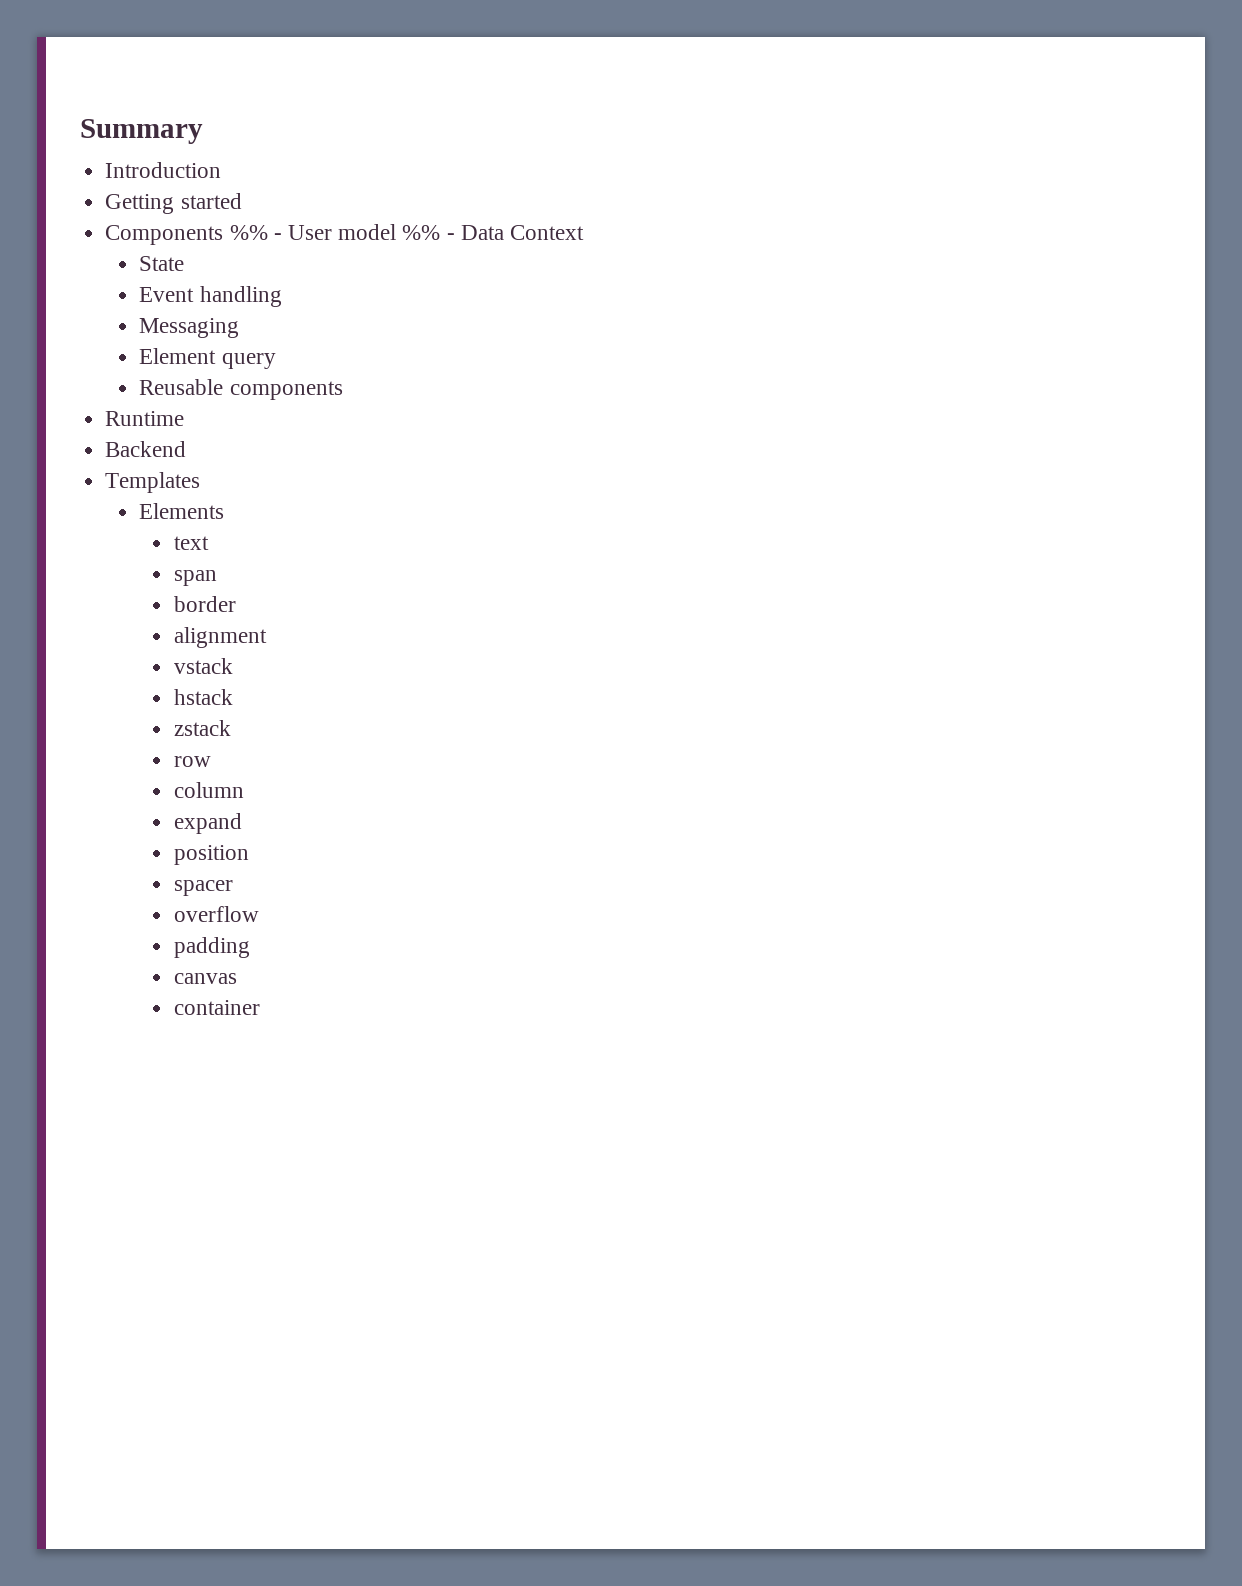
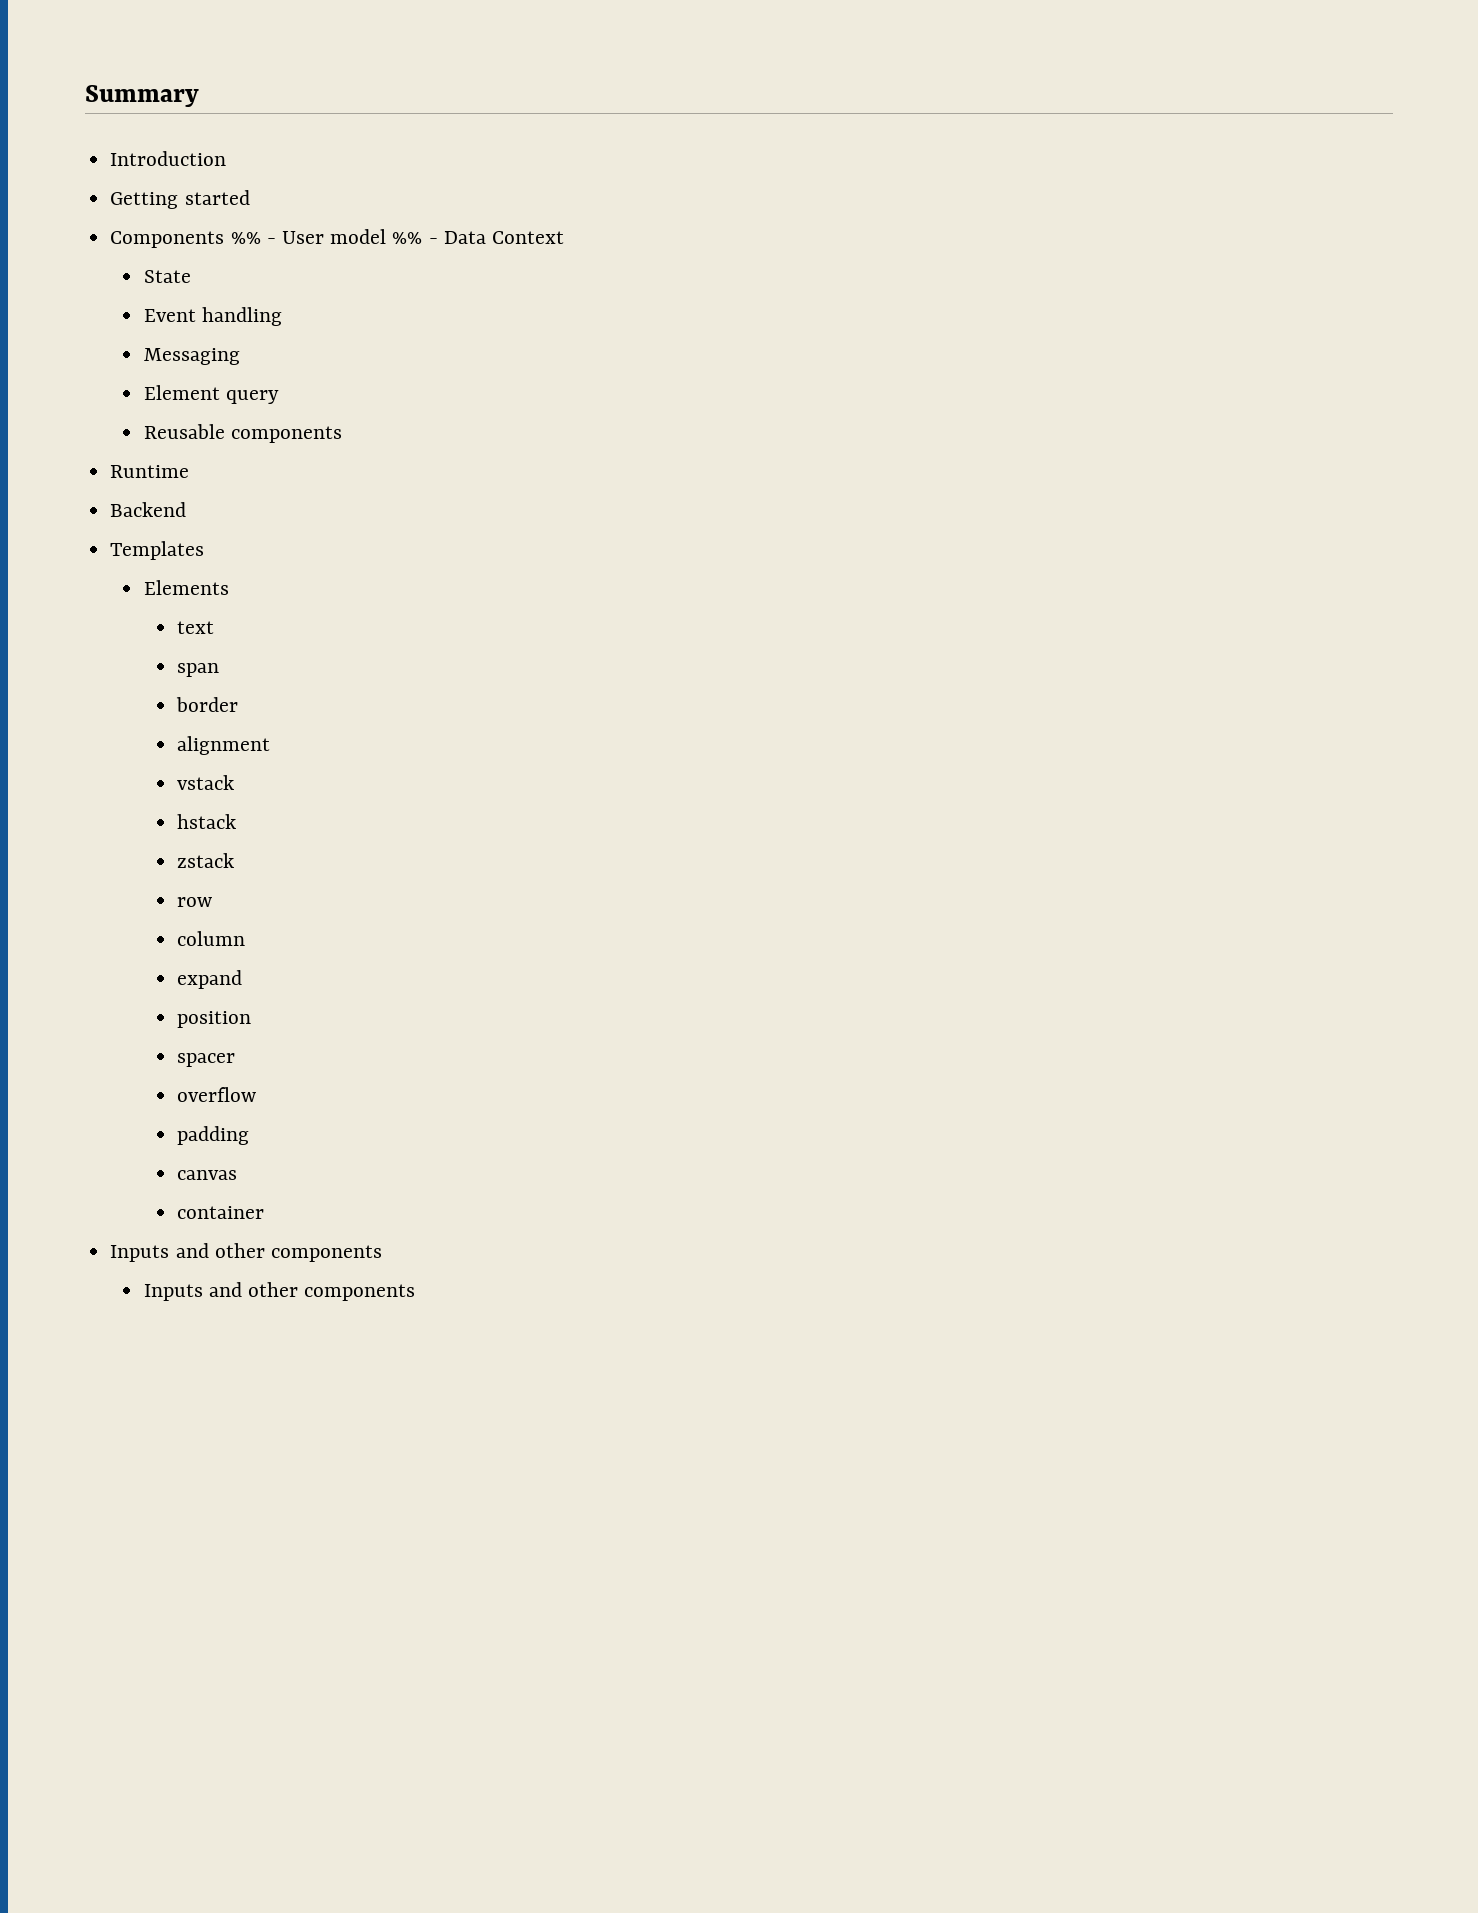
  container
+ Inputs and other components
+ Inputs and other components

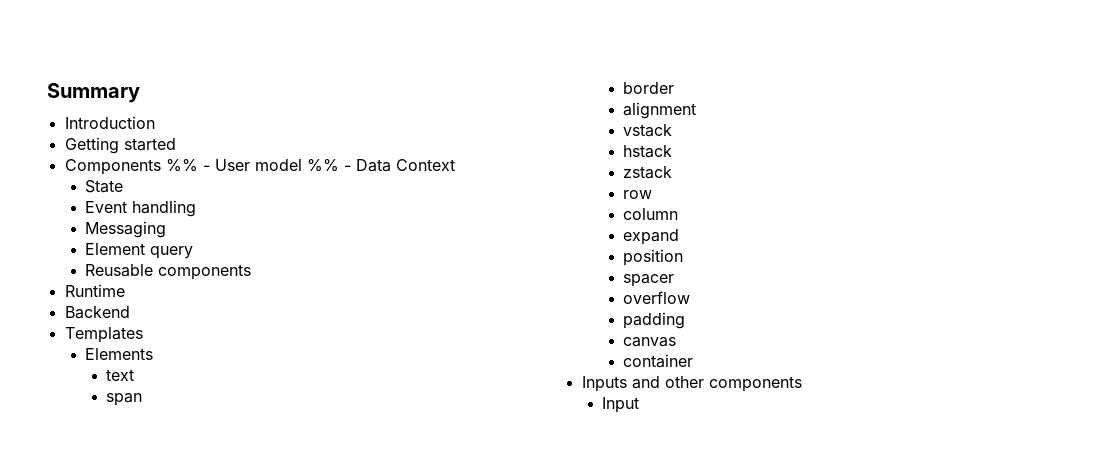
  container
  Inputs and other components
- Inputs and other components
+ Input

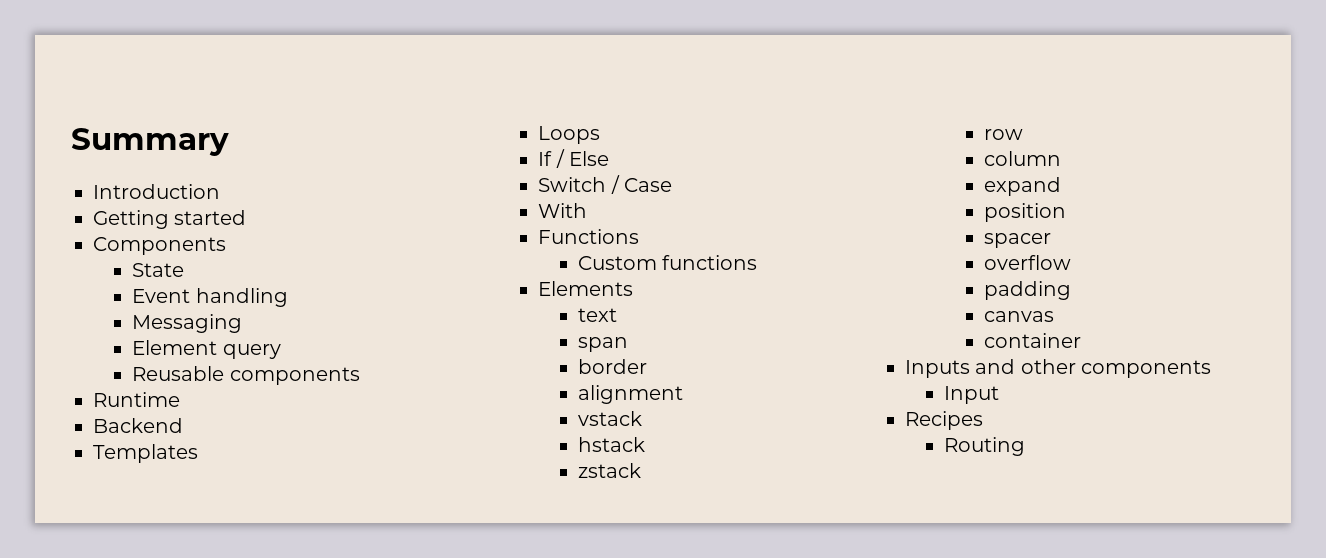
- Components %% - User model %% - Data Context
+ Components
+ Loops
+ If / Else
+ Switch / Case
+ With
+ Functions
+ Custom functions
+ Recipes
+ Routing

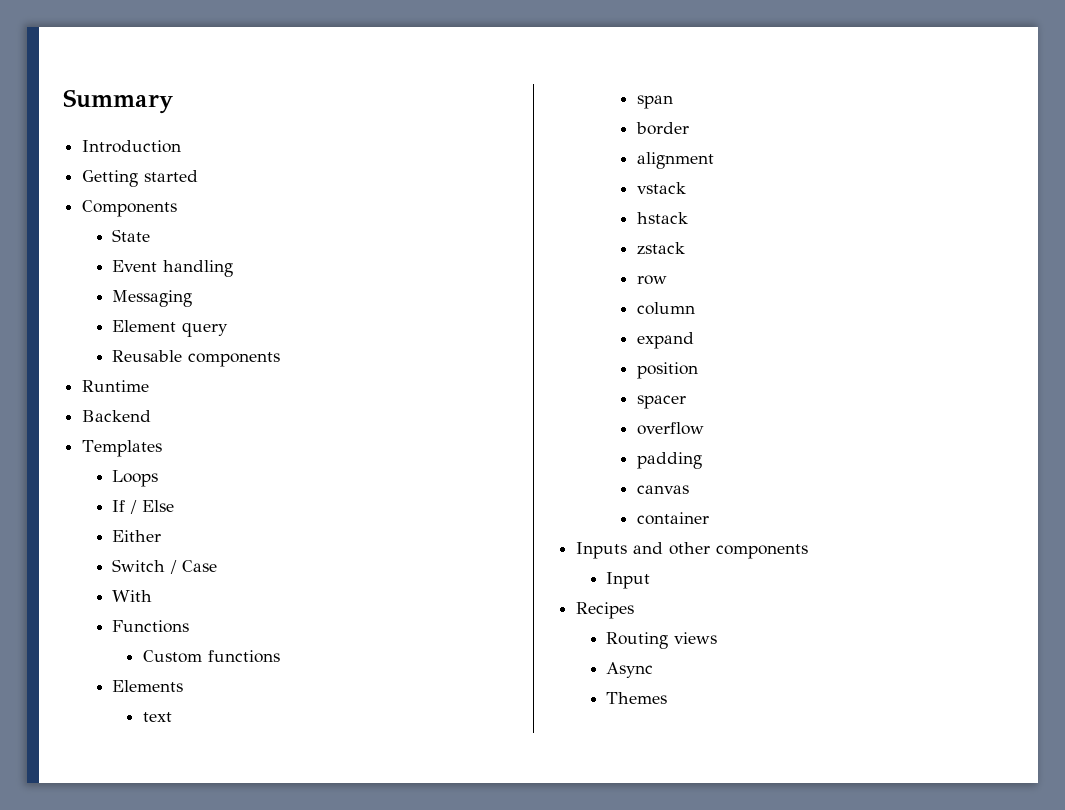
+ Either
- Routing
+ Routing views
+ Async
+ Themes

